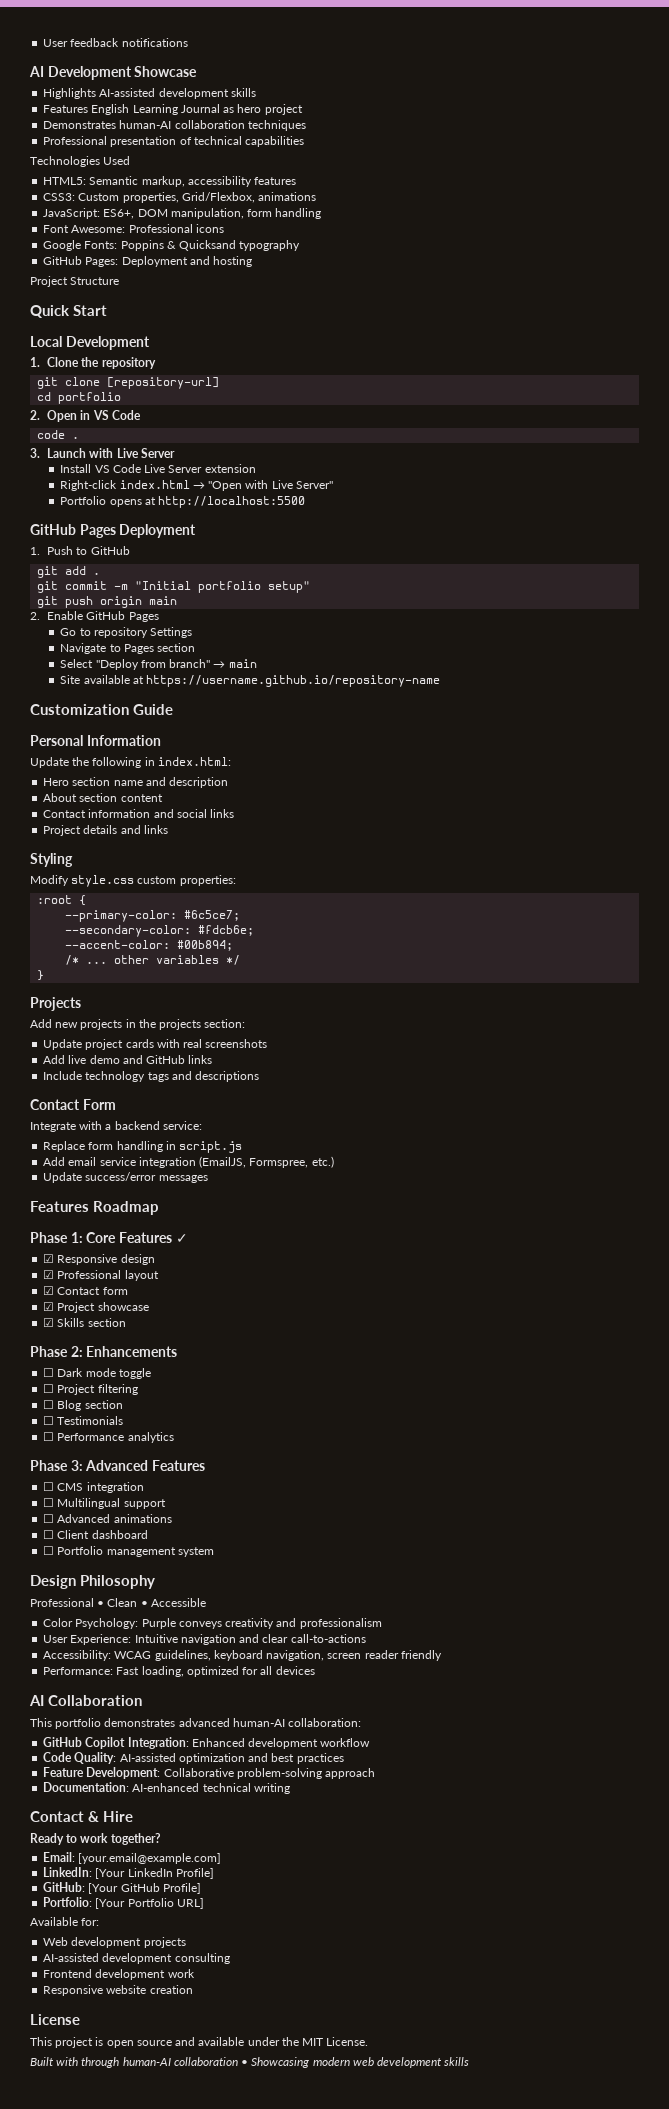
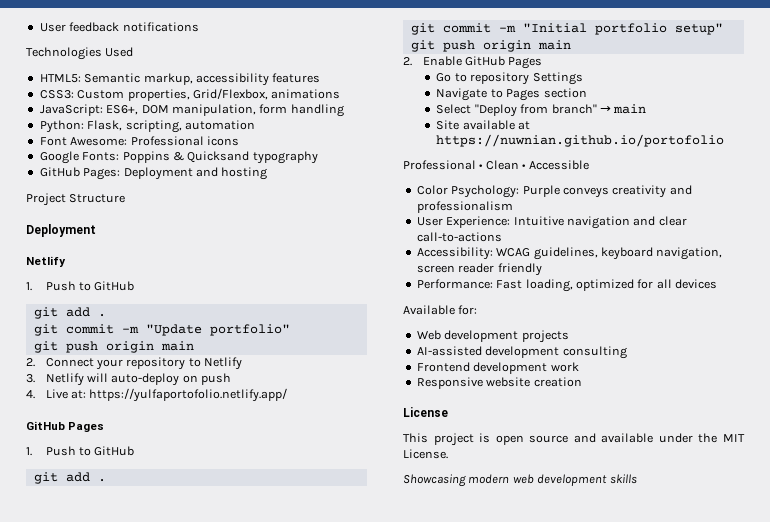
- AI Development Showcase
- Highlights AI-assisted development skills
- Features English Learning Journal as hero project
- Demonstrates human-AI collaboration techniques
- Professional presentation of technical capabilities
+ Python: Flask, scripting, automation
  Project Structure
- Quick Start
- Local Development
- 1. Clone the repository
- git clone [repository-url]
- cd portfolio
- 2. Open in VS Code
- code .
- 3. Launch with Live Server
- Install VS Code Live Server extension
- Right-click index.html → "Open with Live Server"
- Portfolio opens at http://localhost:5500
- GitHub Pages Deployment
+ Deployment
+ Netlify
+ 1. Push to GitHub
+ git add .
+ git commit -m "Update portfolio"
+ git push origin main
+ 2. Connect your repository to Netlify
+ 3. Netlify will auto-deploy on push
+ 4. Live at: https://yulfaportofolio.netlify.app/
+ GitHub Pages
- Site available at https://username.github.io/repository-name
- Customization Guide
- Personal Information
- Update the following in index.html:
- Hero section name and description
- About section content
- Contact information and social links
- Project details and links
- Styling
- Modify style.css custom properties:
- :root {
- --primary-color: #6c5ce7;
- --secondary-color: #fdcb6e;
- --accent-color: #00b894;
- /* ... other variables */
- }
- Projects
- Add new projects in the projects section:
- Update project cards with real screenshots
- Add live demo and GitHub links
- Include technology tags and descriptions
- Contact Form
- Integrate with a backend service:
- Replace form handling in script.js
- Add email service integration (EmailJS, Formspree, etc.)
- Update success/error messages
- Features Roadmap
- Phase 1: Core Features ✓
- ☑ Responsive design
- ☑ Professional layout
- ☑ Contact form
- ☑ Project showcase
- ☑ Skills section
- Phase 2: Enhancements
- ☐ Dark mode toggle
- ☐ Project filtering
- ☐ Blog section
- ☐ Testimonials
- ☐ Performance analytics
- Phase 3: Advanced Features
- ☐ CMS integration
- ☐ Multilingual support
- ☐ Advanced animations
- ☐ Client dashboard
- ☐ Portfolio management system
- Design Philosophy
+ Site available at https://nuwnian.github.io/portofolio
- AI Collaboration
- This portfolio demonstrates advanced human-AI collaboration:
- GitHub Copilot Integration: Enhanced development workflow
- Code Quality: AI-assisted optimization and best practices
- Feature Development: Collaborative problem-solving approach
- Documentation: AI-enhanced technical writing
- Contact & Hire
- Ready to work together?
- Email: [your.email@example.com]
- LinkedIn: [Your LinkedIn Profile]
- GitHub: [Your GitHub Profile]
- Portfolio: [Your Portfolio URL]
- Built with through human-AI collaboration • Showcasing modern web development skills
+ Showcasing modern web development skills

